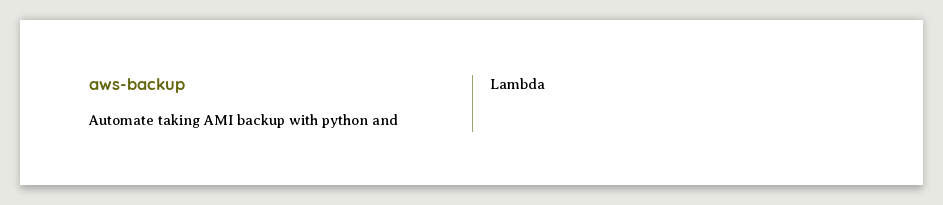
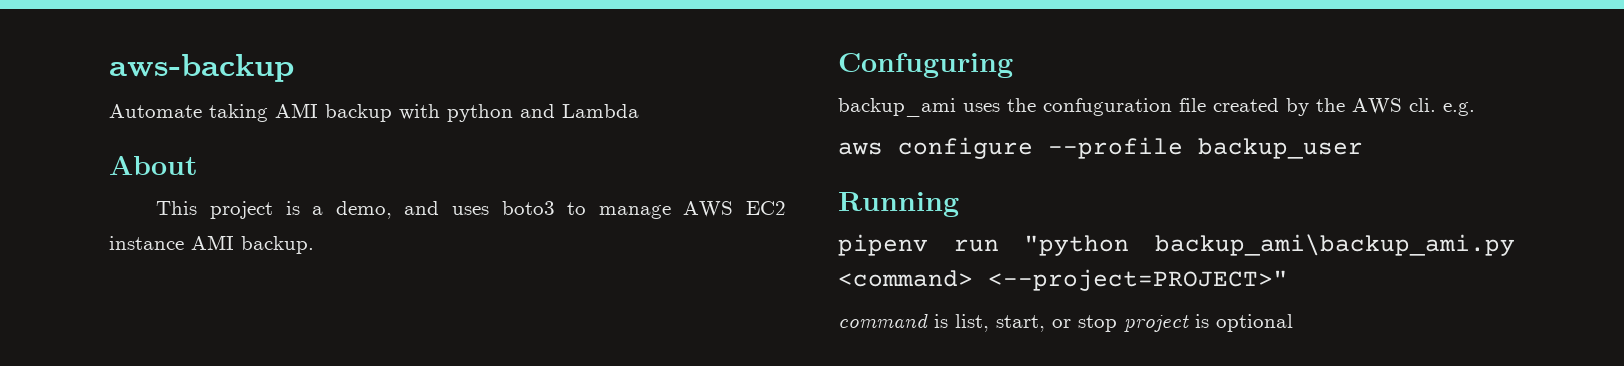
+ About
+ This project is a demo, and uses boto3 to manage AWS EC2 instance AMI backup.
+ Confuguring
+ backup_ami uses the confuguration file created by the AWS cli. e.g.
+ aws configure --profile backup_user
+ Running
+ pipenv run "python backup_ami\backup_ami.py <command> <--project=PROJECT>"
+ command is list, start, or stop project is optional

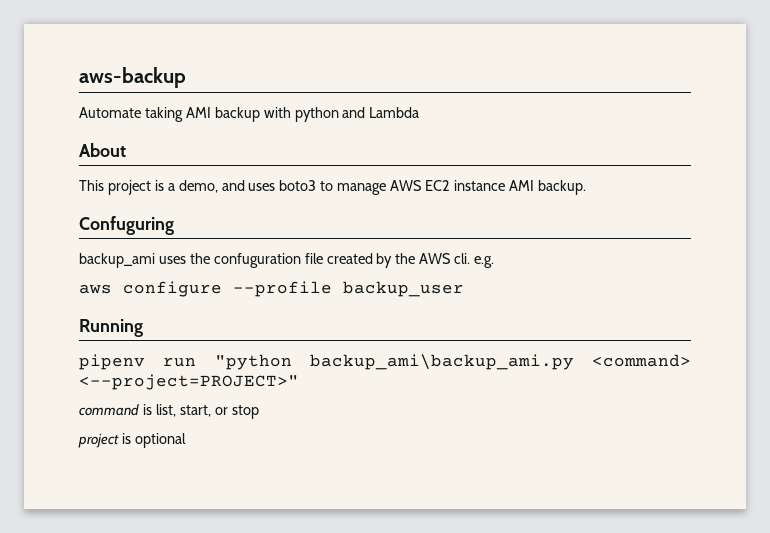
- command is list, start, or stop project is optional
+ command is list, start, or stop
+ project is optional

